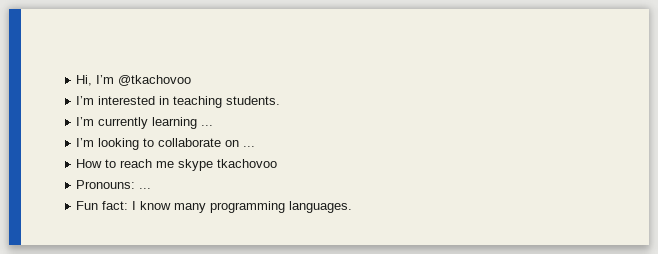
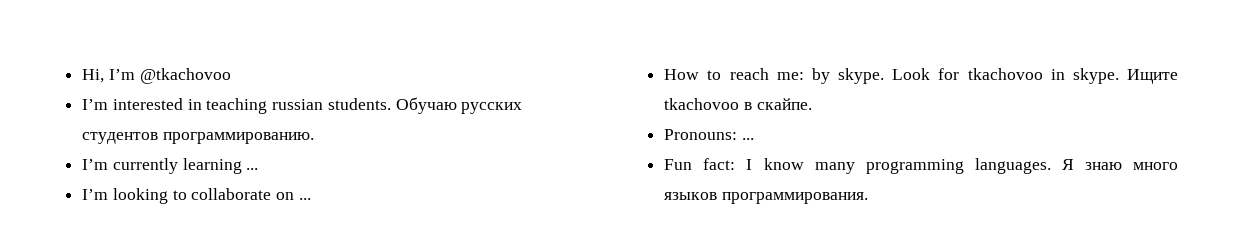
- I’m interested in teaching students.
+ I’m interested in teaching russian students. Обучаю русских студентов программированию.
- How to reach me skype tkachovoo
+ How to reach me: by skype. Look for tkachovoo in skype. Ищите tkachovoo в скайпе.
+ Я знаю много языков программирования.

